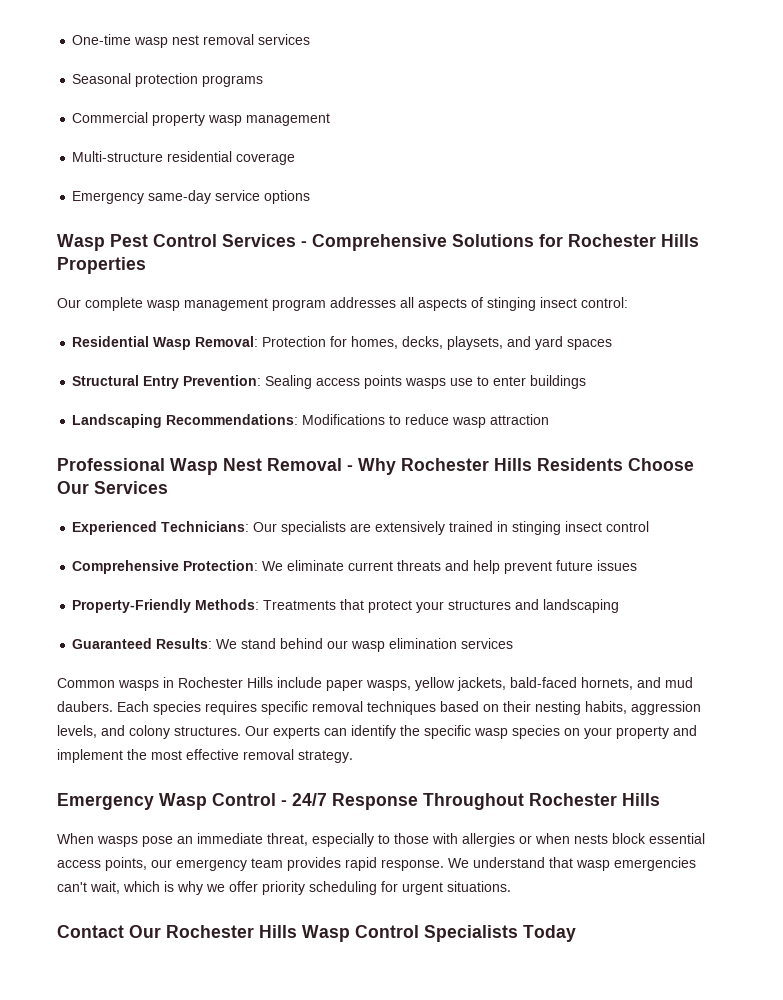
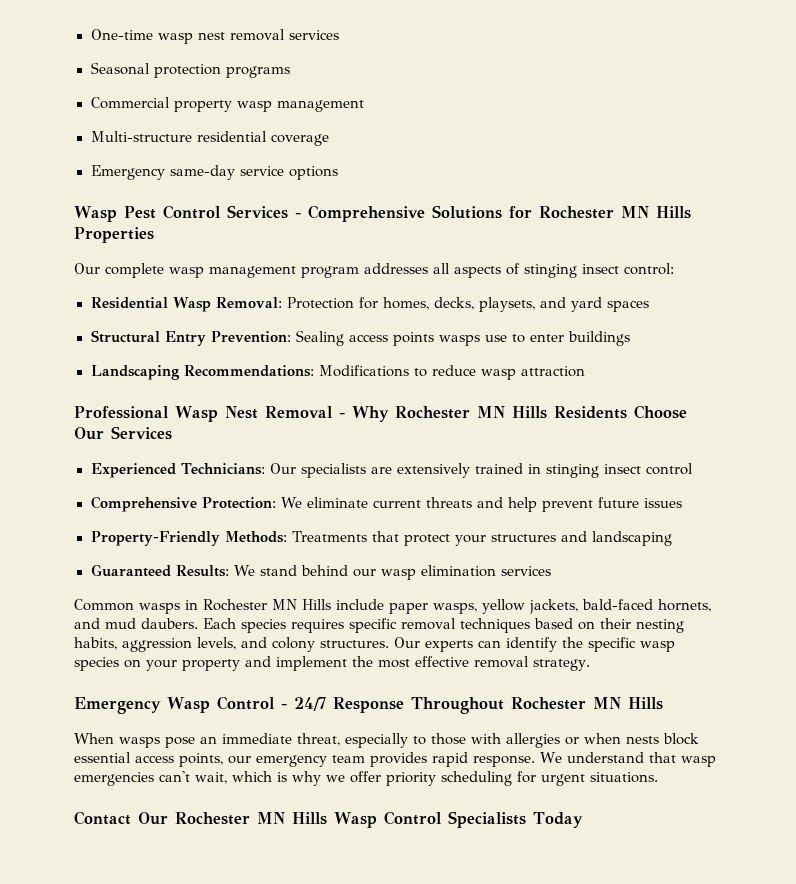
- Wasp Pest Control Services - Comprehensive Solutions for Rochester Hills Properties
+ Wasp Pest Control Services - Comprehensive Solutions for Rochester MN Hills Properties
- Professional Wasp Nest Removal - Why Rochester Hills Residents Choose Our Services
+ Professional Wasp Nest Removal - Why Rochester MN Hills Residents Choose Our Services
- Common wasps in Rochester Hills include paper wasps, yellow jackets, bald-faced hornets, and mud daubers.
+ Common wasps in Rochester MN Hills include paper wasps, yellow jackets, bald-faced hornets, and mud daubers.
- Emergency Wasp Control - 24/7 Response Throughout Rochester Hills
+ Emergency Wasp Control - 24/7 Response Throughout Rochester MN Hills
- Contact Our Rochester Hills Wasp Control Specialists Today
+ Contact Our Rochester MN Hills Wasp Control Specialists Today

